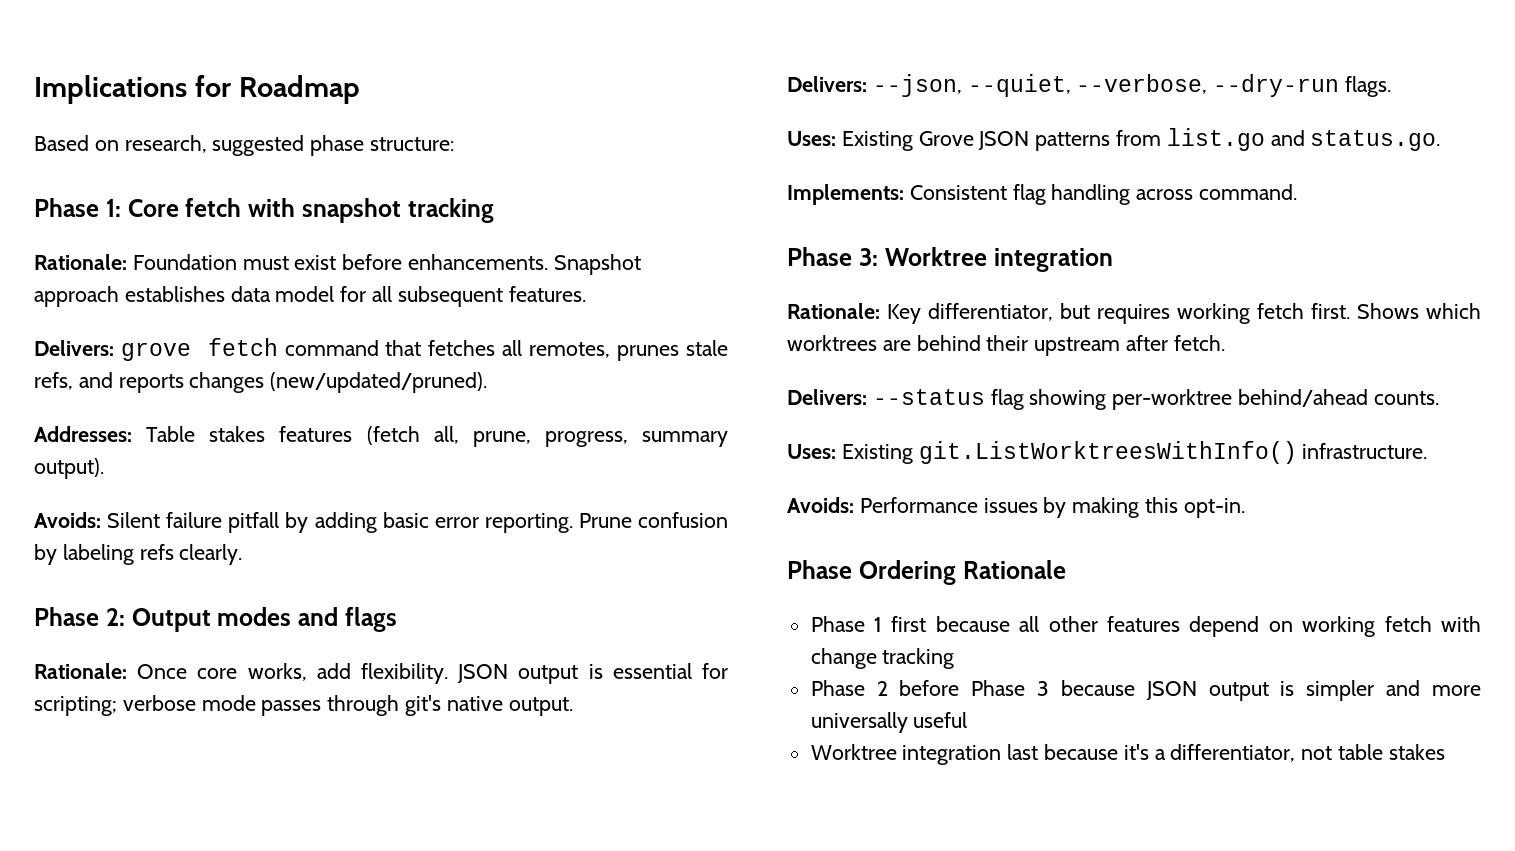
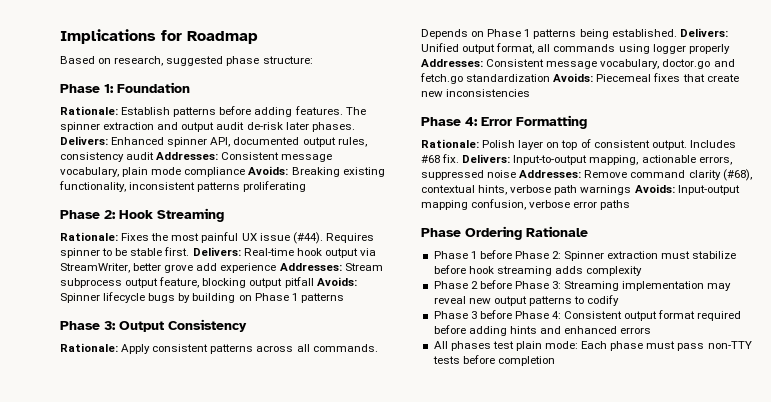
- Phase 1: Core fetch with snapshot tracking
- Rationale: Foundation must exist before enhancements. Snapshot approach establishes data model for all subsequent features.
- Delivers: grove fetch command that fetches all remotes, prunes stale refs, and reports changes (new/updated/pruned).
- Addresses: Table stakes features (fetch all, prune, progress, summary output).
- Avoids: Silent failure pitfall by adding basic error reporting. Prune confusion by labeling refs clearly.
- Phase 2: Output modes and flags
- Rationale: Once core works, add flexibility. JSON output is essential for scripting; verbose mode passes through git's native output.
- Delivers: --json, --quiet, --verbose, --dry-run flags.
- Uses: Existing Grove JSON patterns from list.go and status.go.
- Implements: Consistent flag handling across command.
- Phase 3: Worktree integration
- Rationale: Key differentiator, but requires working fetch first. Shows which worktrees are behind their upstream after fetch.
- Delivers: --status flag showing per-worktree behind/ahead counts.
- Uses: Existing git.ListWorktreesWithInfo() infrastructure.
- Avoids: Performance issues by making this opt-in.
+ Phase 1: Foundation
+ Rationale: Establish patterns before adding features. The spinner extraction and output audit de-risk later phases. Delivers: Enhanced spinner API, documented output rules, consistency audit Addresses: Consistent message vocabulary, plain mode compliance Avoids: Breaking existing functionality, inconsistent patterns proliferating
+ Phase 2: Hook Streaming
+ Rationale: Fixes the most painful UX issue (#44). Requires spinner to be stable first. Delivers: Real-time hook output via StreamWriter, better grove add experience Addresses: Stream subprocess output feature, blocking output pitfall Avoids: Spinner lifecycle bugs by building on Phase 1 patterns
+ Phase 3: Output Consistency
+ Rationale: Apply consistent patterns across all commands. Depends on Phase 1 patterns being established. Delivers: Unified output format, all commands using logger properly Addresses: Consistent message vocabulary, doctor.go and fetch.go standardization Avoids: Piecemeal fixes that create new inconsistencies
+ Phase 4: Error Formatting
+ Rationale: Polish layer on top of consistent output. Includes #68 fix. Delivers: Input-to-output mapping, actionable errors, suppressed noise Addresses: Remove command clarity (#68), contextual hints, verbose path warnings Avoids: Input-output mapping confusion, verbose error paths
- Phase 1 first because all other features depend on working fetch with change tracking
- Phase 2 before Phase 3 because JSON output is simpler and more universally useful
- Worktree integration last because it's a differentiator, not table stakes
+ Phase 1 before Phase 2: Spinner extraction must stabilize before hook streaming adds complexity
+ Phase 2 before Phase 3: Streaming implementation may reveal new output patterns to codify
+ Phase 3 before Phase 4: Consistent output format required before adding hints and enhanced errors
+ All phases test plain mode: Each phase must pass non-TTY tests before completion

